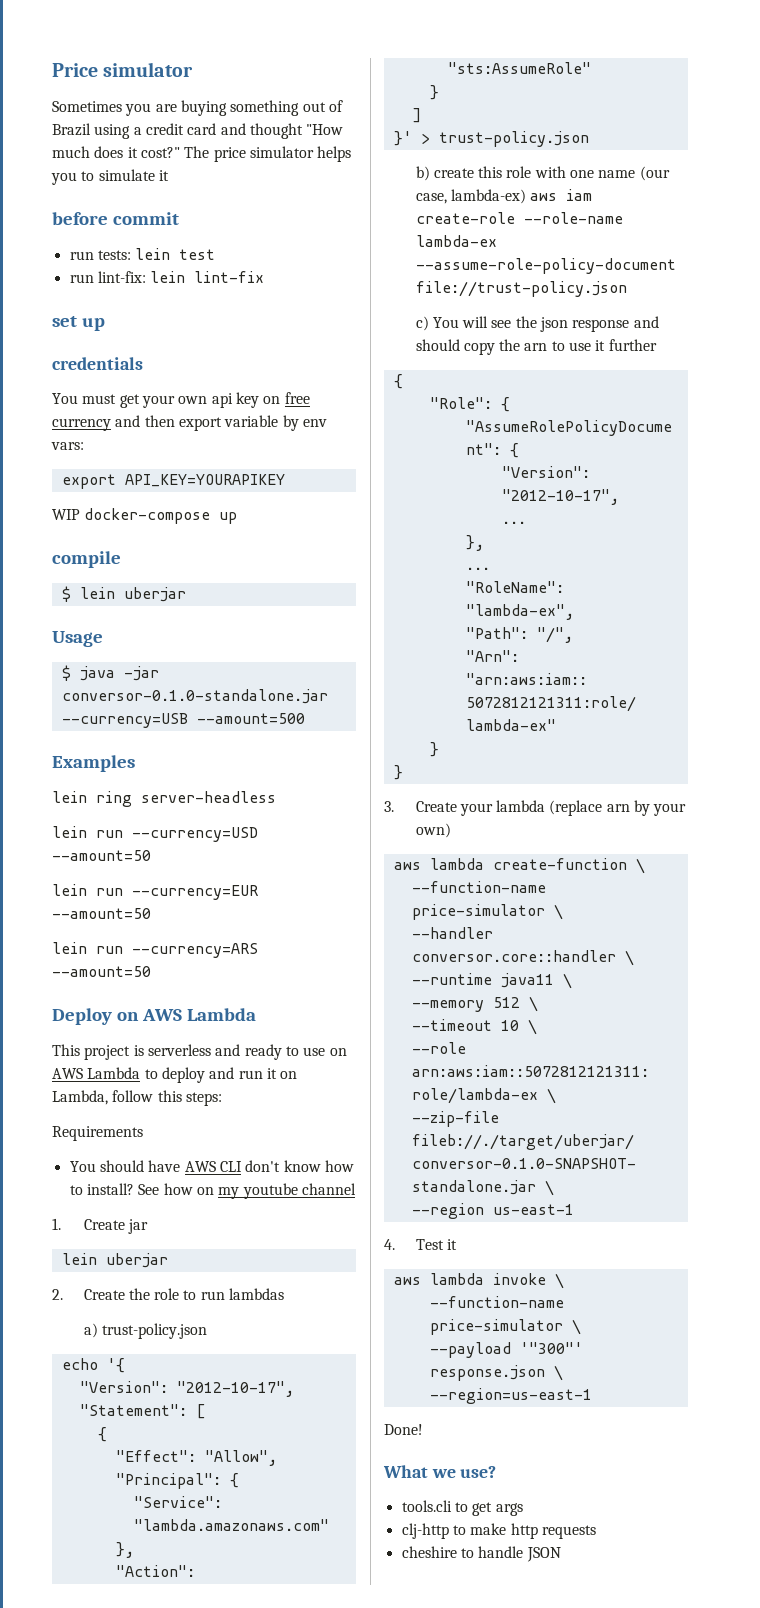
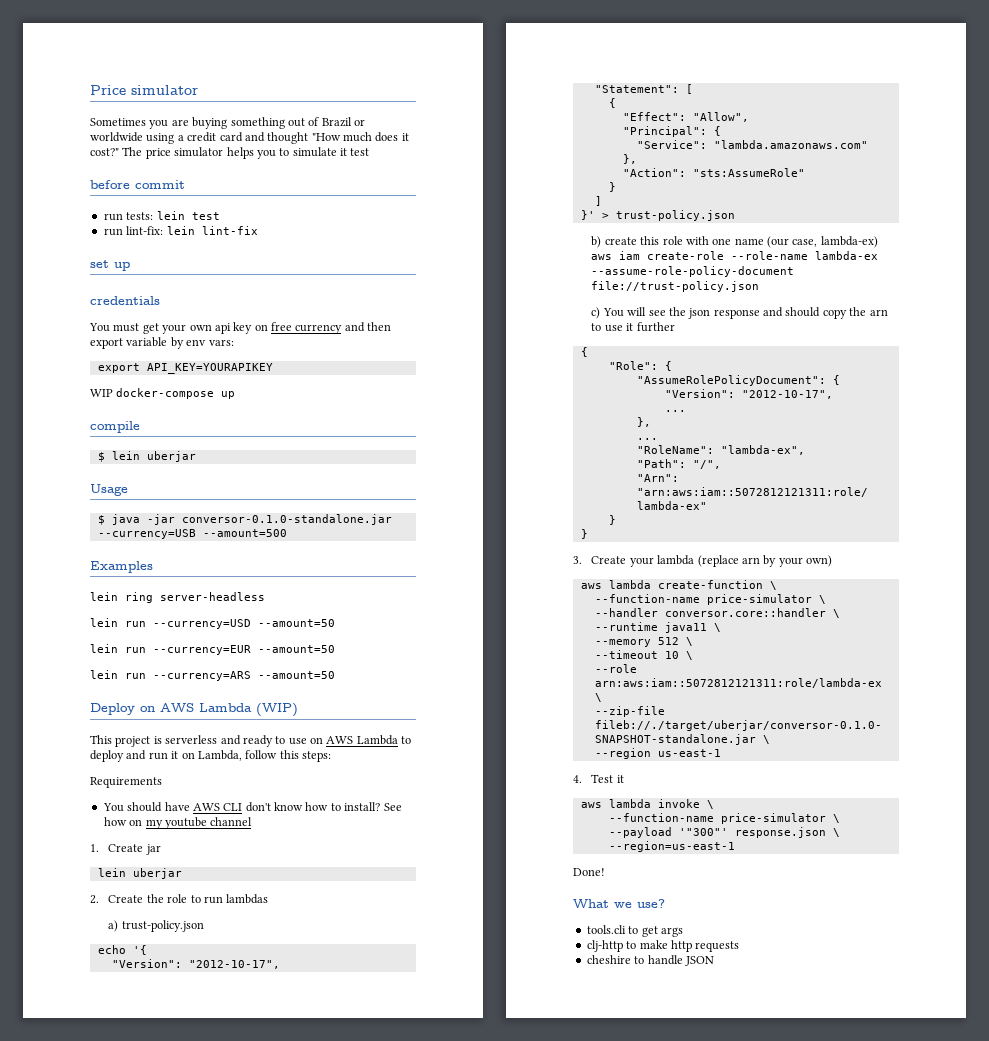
- Sometimes you are buying something out of Brazil using a credit card and thought "How much does it cost?"
+ Sometimes you are buying something out of Brazil or worldwide using a credit card and thought "How much does it cost?"
- The price simulator helps you to simulate it
+ The price simulator helps you to simulate it test
- Deploy on AWS Lambda
+ Deploy on AWS Lambda (WIP)

